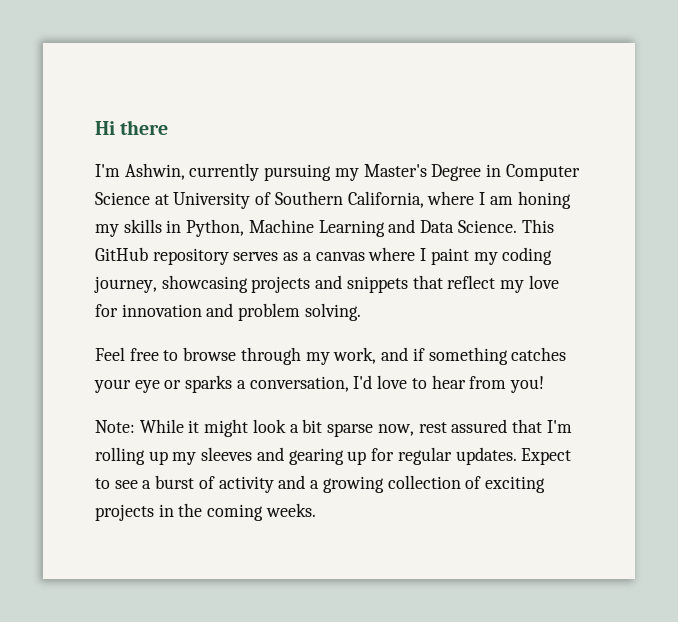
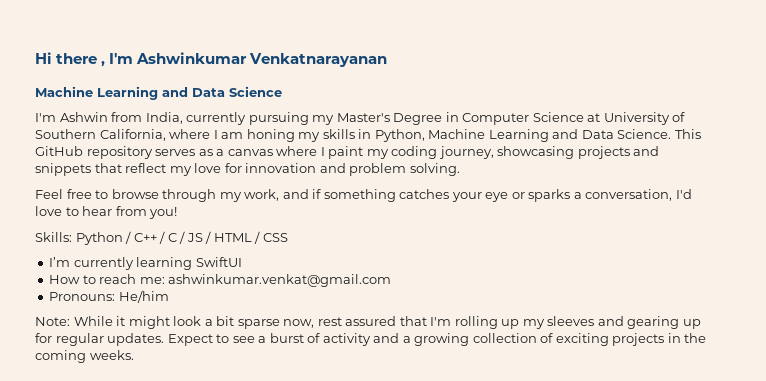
- Hi there
- I'm Ashwin, currently pursuing my Master's Degree in Computer Science at University of Southern California, where I am honing my skills in Python, Machine Learning and Data Science.
+ Hi there , I'm Ashwinkumar Venkatnarayanan
+ Machine Learning and Data Science
+ I'm Ashwin from India, currently pursuing my Master's Degree in Computer Science at University of Southern California, where I am honing my skills in Python, Machine Learning and Data Science.
+ Skills: Python / C++ / C / JS / HTML / CSS
+ I’m currently learning SwiftUI
+ How to reach me: ashwinkumar.venkat@gmail.com
+ Pronouns: He/him

